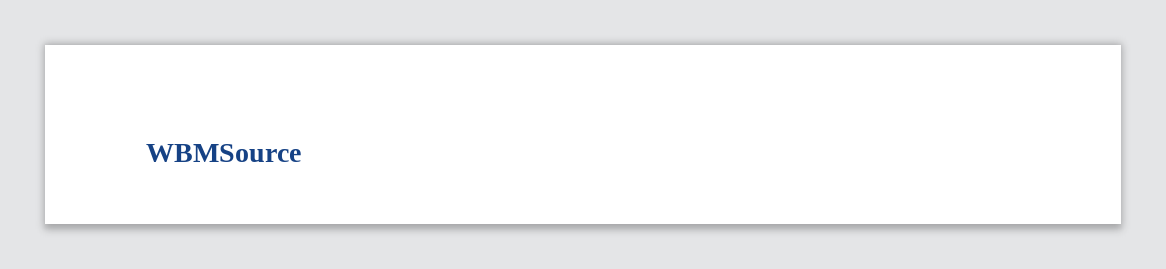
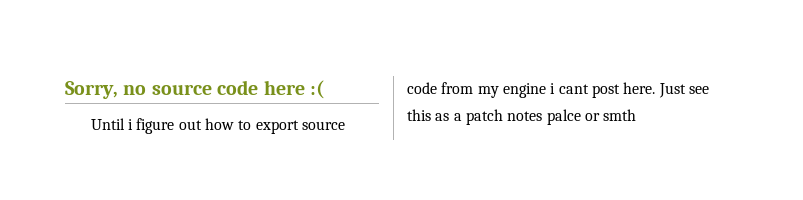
- WBMSource
+ Sorry, no source code here :(
+ Until i figure out how to export source code from my engine i cant post here. Just see this as a patch notes palce or smth

